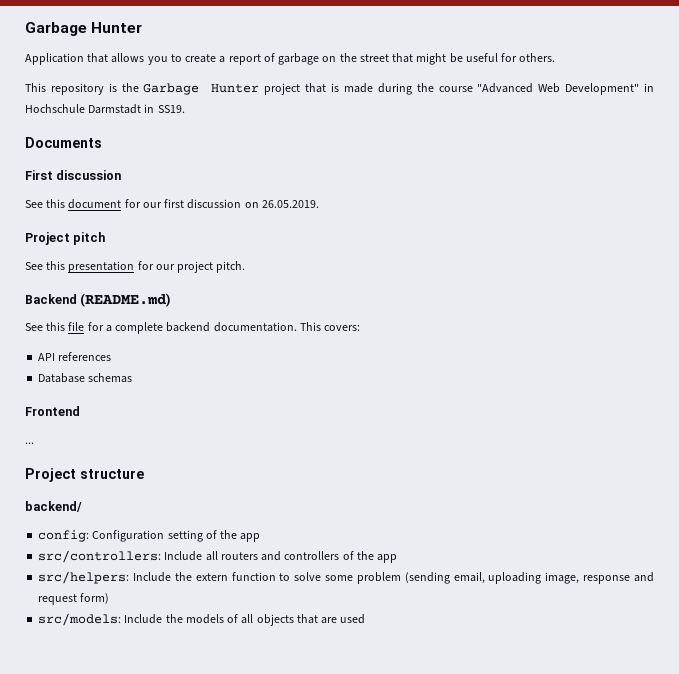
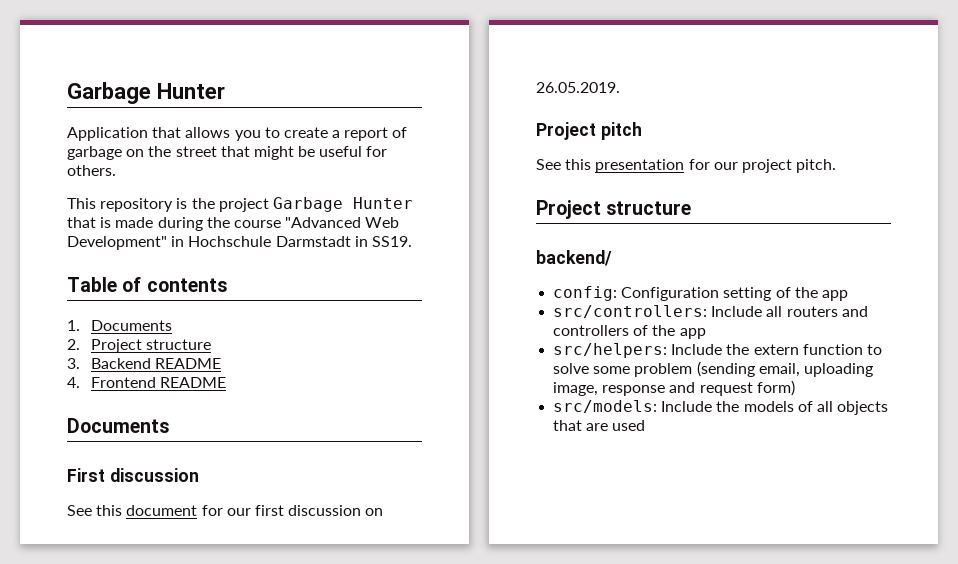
- This repository is the Garbage Hunter project that is made during the course "Advanced Web Development" in Hochschule Darmstadt in SS19.
+ This repository is the project Garbage Hunter that is made during the course "Advanced Web Development" in Hochschule Darmstadt in SS19.
+ Table of contents
+ 1. Documents
+ 2. Project structure
+ 3. Backend README
+ 4. Frontend README
- Backend (README.md)
- See this file for a complete backend documentation. This covers:
- API references
- Database schemas
- Frontend
- ...

